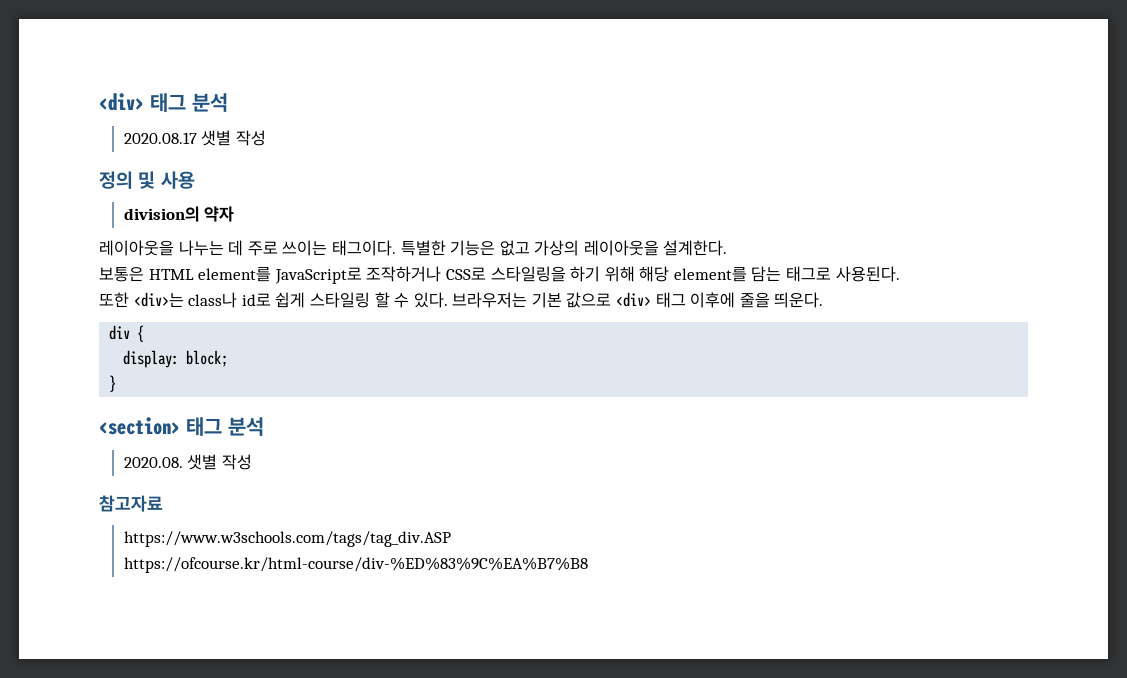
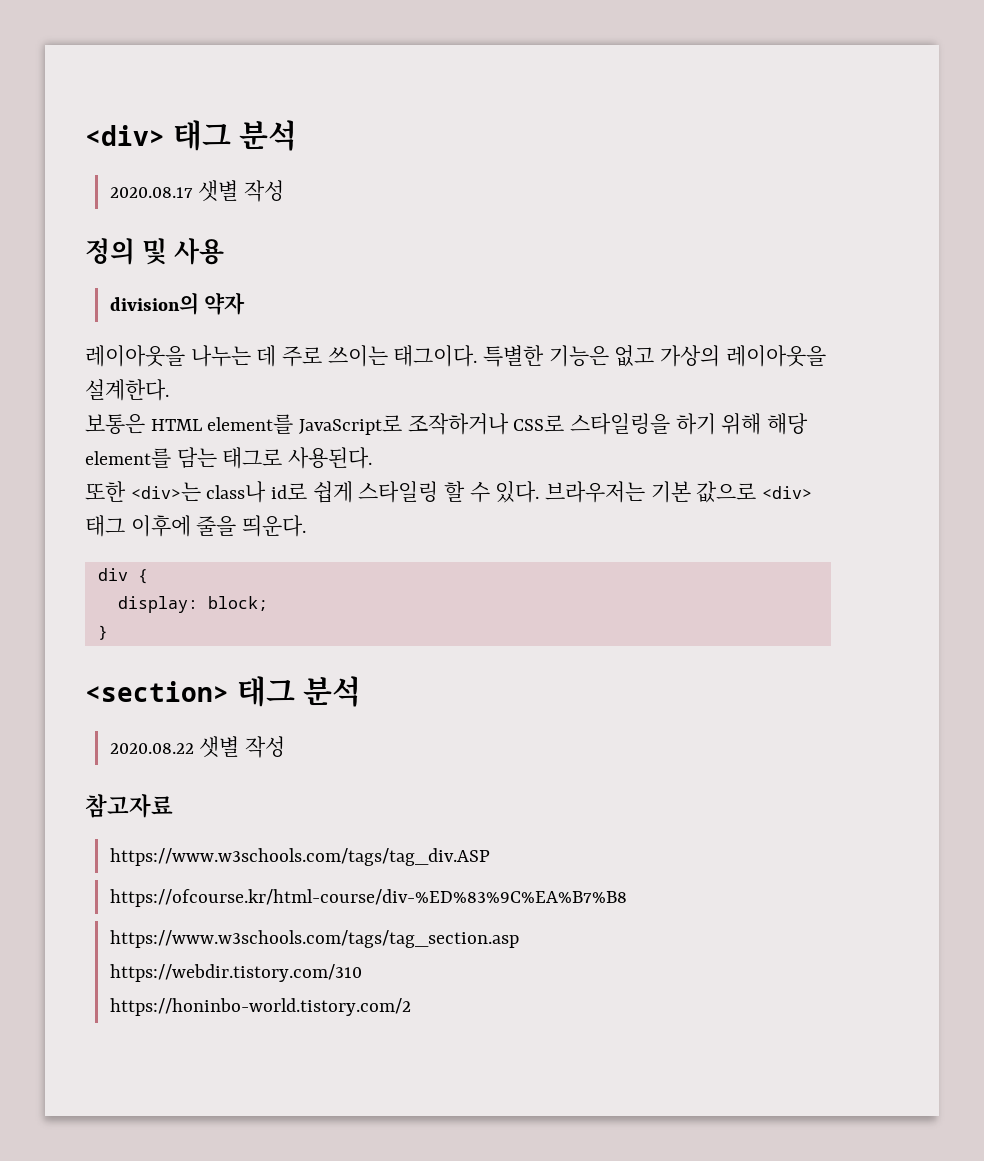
- 2020.08. 샛별 작성
+ 2020.08.22 샛별 작성
+ https://www.w3schools.com/tags/tag_section.asp
+ https://webdir.tistory.com/310
+ https://honinbo-world.tistory.com/2

